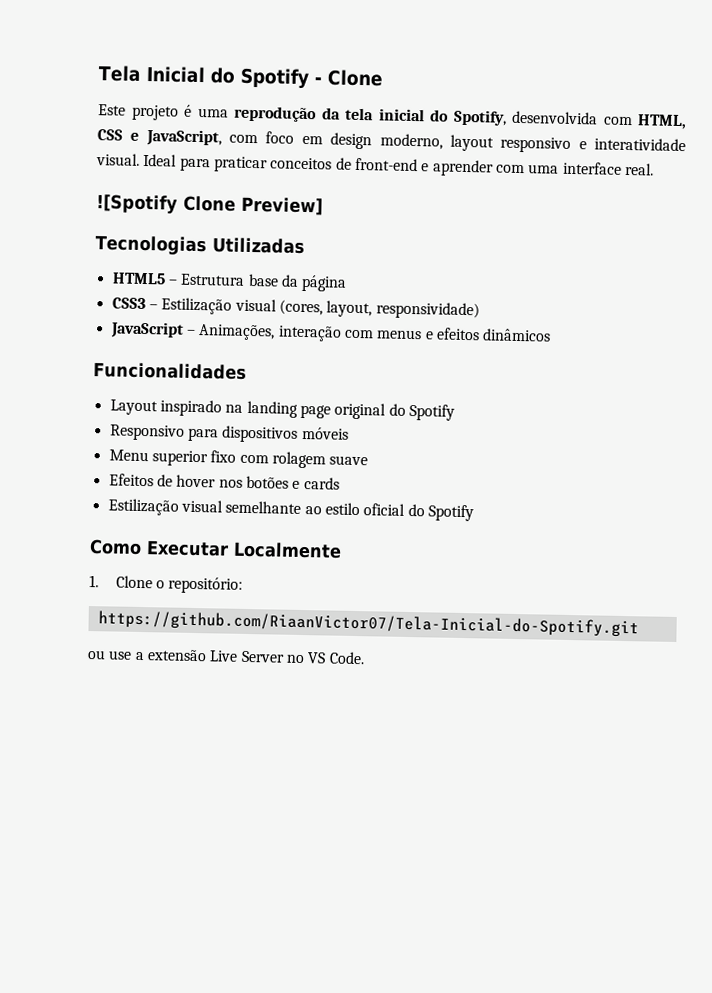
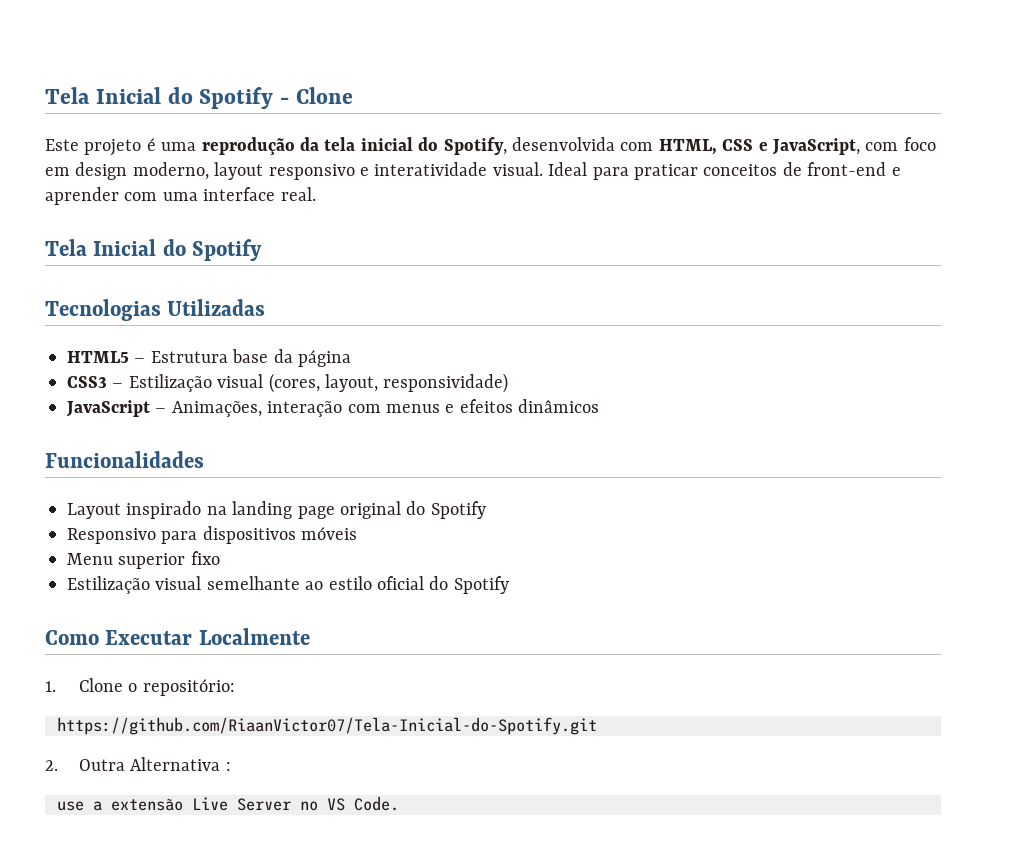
  Ideal para praticar conceitos de front-end e aprender com uma interface real.
- ![Spotify Clone Preview]
+ Tela Inicial do Spotify
- Menu superior fixo com rolagem suave
- Efeitos de hover nos botões e cards
+ Menu superior fixo
- ou use a extensão Live Server no VS Code.
+ 2. Outra Alternativa :
+ use a extensão Live Server no VS Code.

